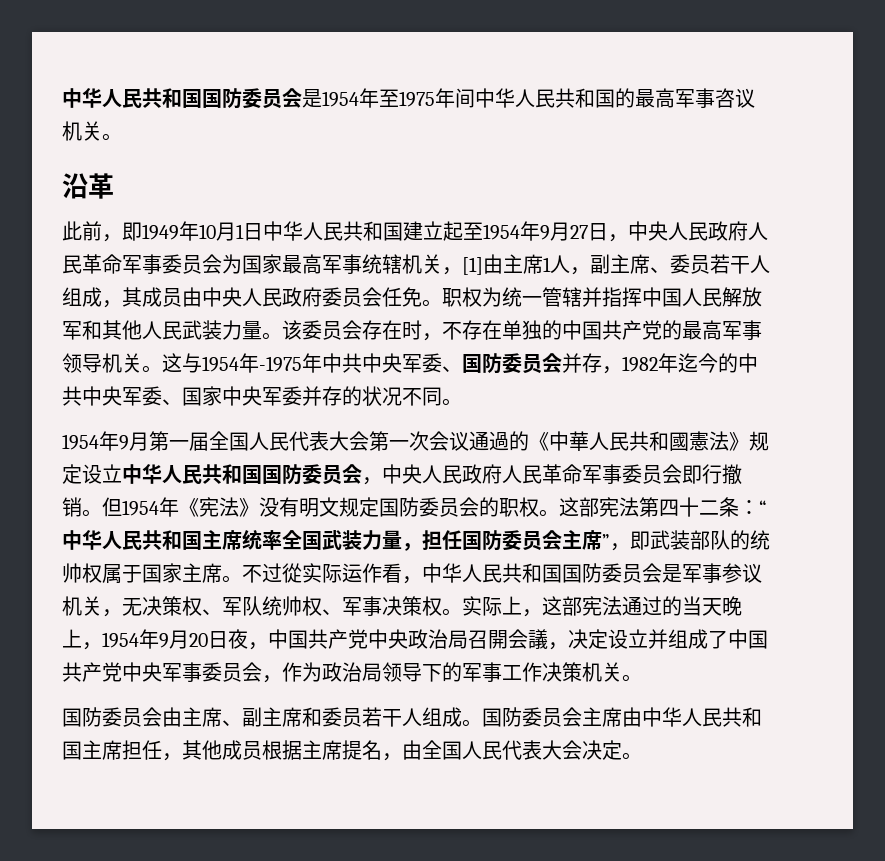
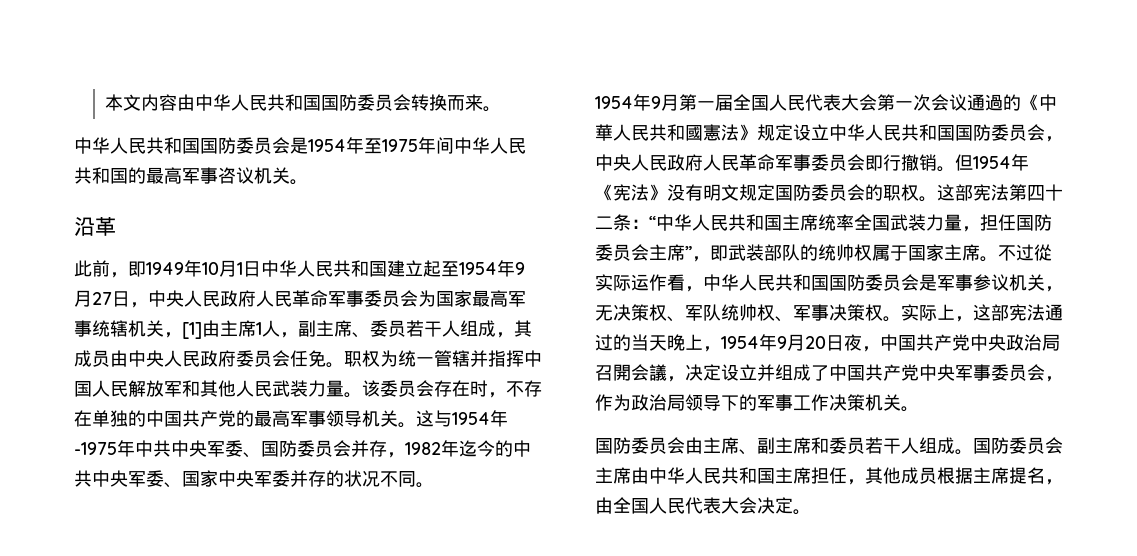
+ 本文内容由中华人民共和国国防委员会转换而来。

